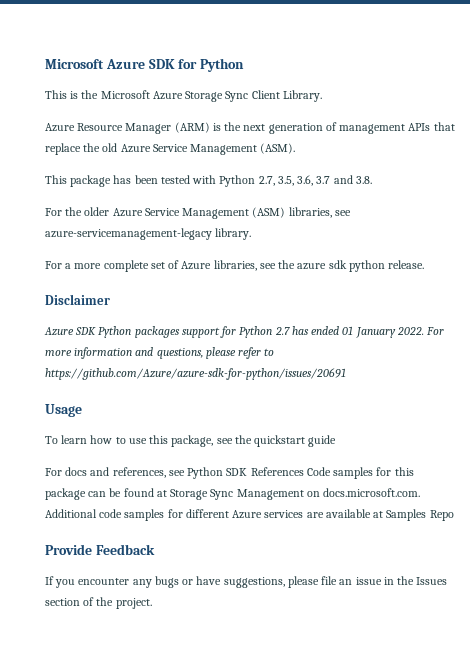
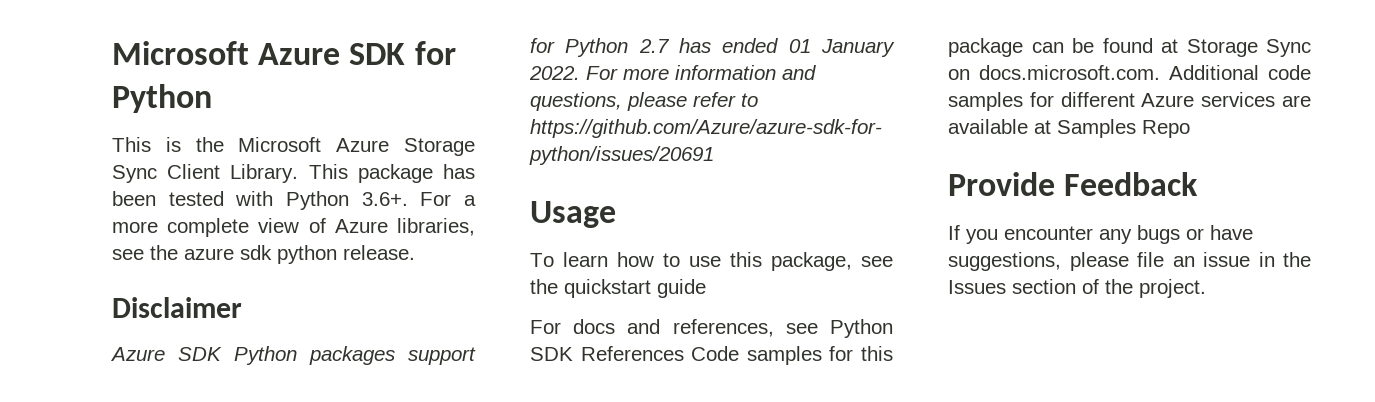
- This is the Microsoft Azure Storage Sync Client Library.
- Azure Resource Manager (ARM) is the next generation of management APIs that replace the old Azure Service Management (ASM).
- This package has been tested with Python 2.7, 3.5, 3.6, 3.7 and 3.8.
- For the older Azure Service Management (ASM) libraries, see azure-servicemanagement-legacy library.
- For a more complete set of Azure libraries, see the azure sdk python release.
+ This is the Microsoft Azure Storage Sync Client Library. This package has been tested with Python 3.6+. For a more complete view of Azure libraries, see the azure sdk python release.
- For docs and references, see Python SDK References Code samples for this package can be found at Storage Sync Management on docs.microsoft.com. Additional code samples for different Azure services are available at Samples Repo
+ For docs and references, see Python SDK References Code samples for this package can be found at Storage Sync on docs.microsoft.com. Additional code samples for different Azure services are available at Samples Repo

